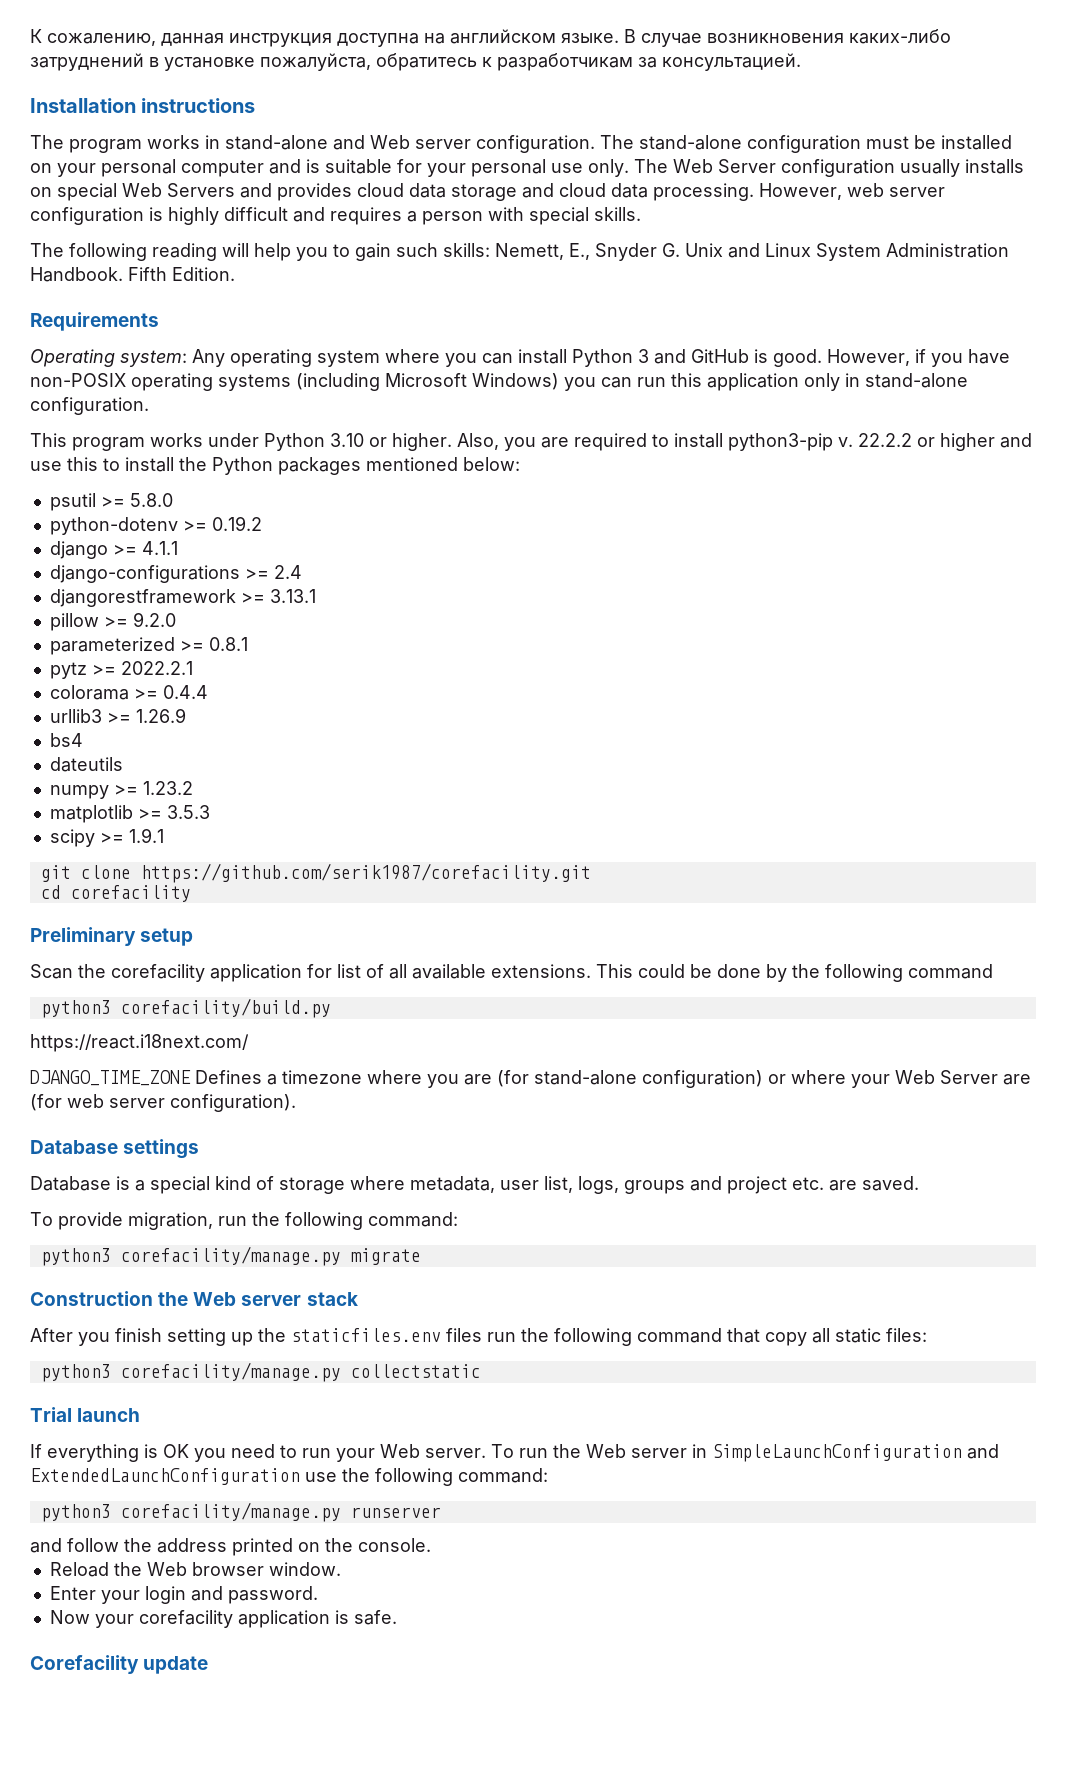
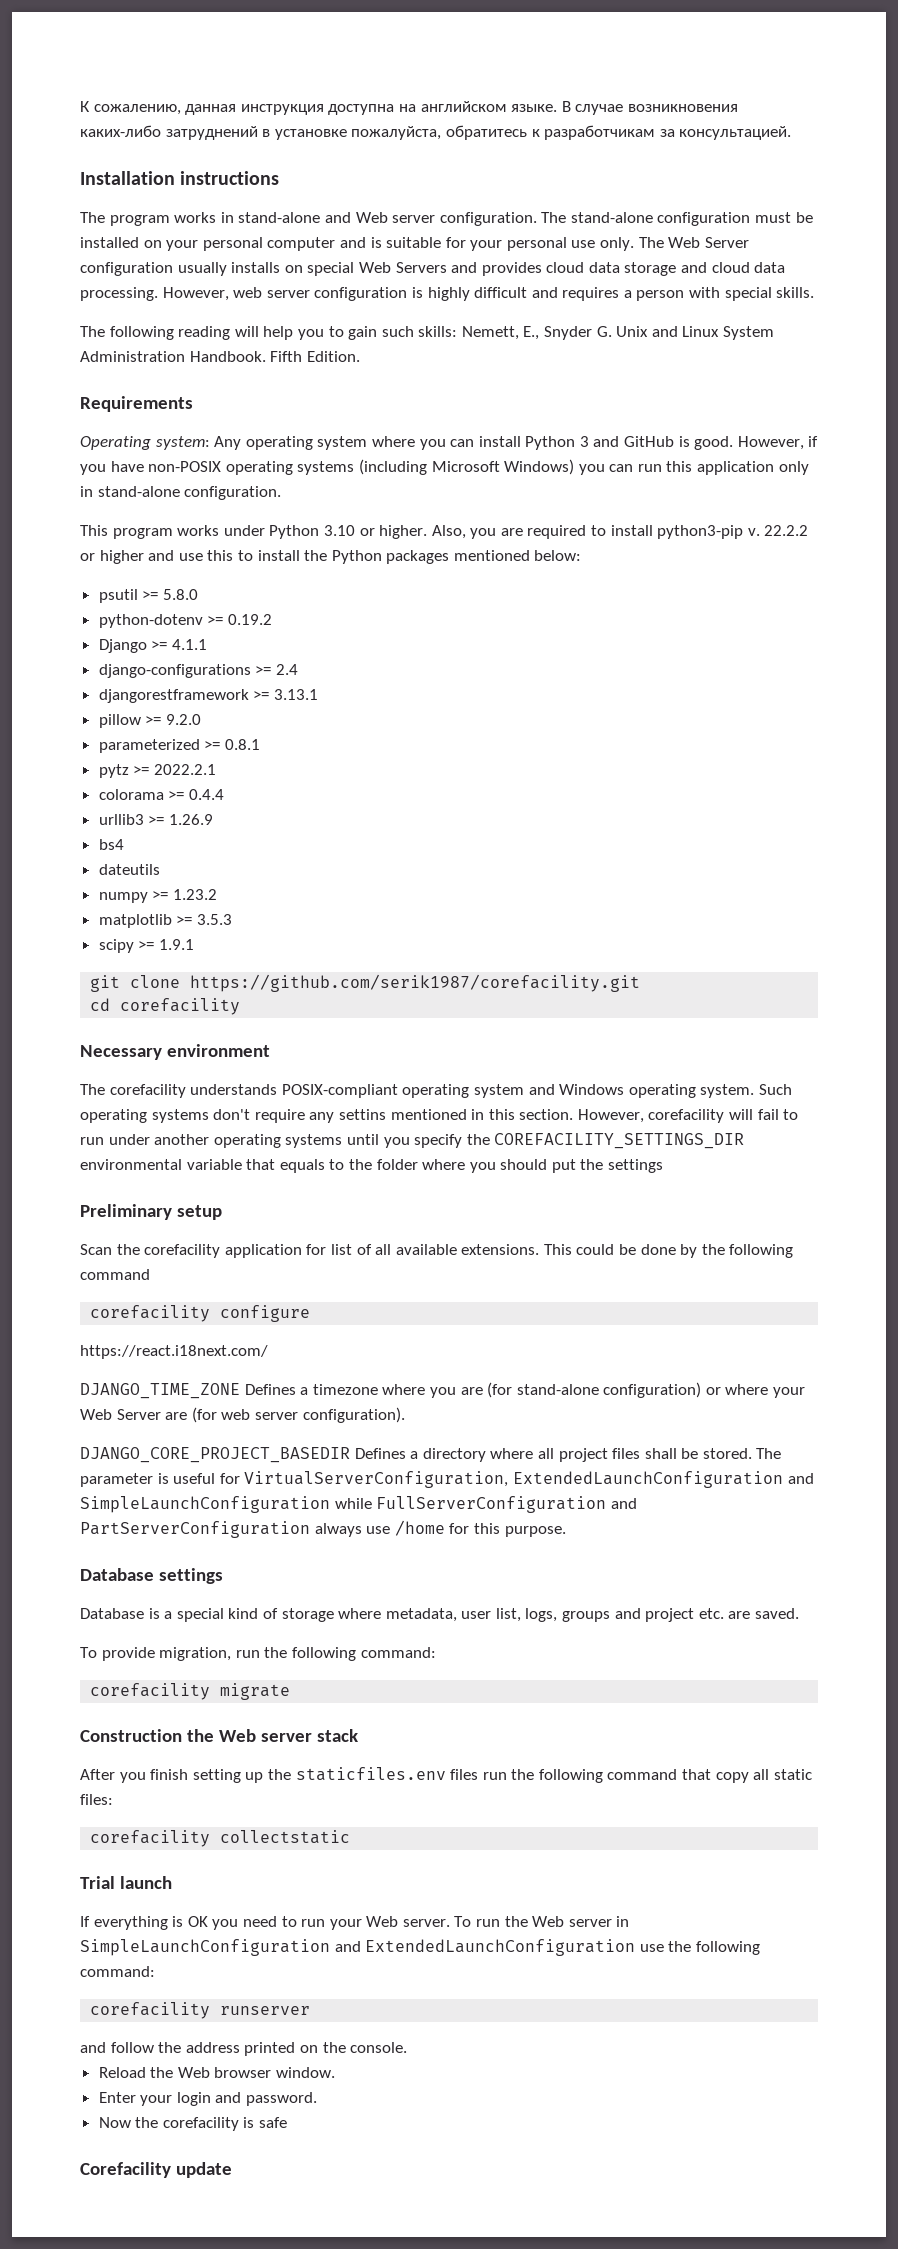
- django >= 4.1.1
+ Django >= 4.1.1
+ Necessary environment
+ The corefacility understands POSIX-compliant operating system and Windows operating system. Such operating systems don't require any settins mentioned in this section. However, corefacility will fail to run under another operating systems until you specify the COREFACILITY_SETTINGS_DIR environmental variable that equals to the folder where you should put the settings
- python3 corefacility/build.py
+ corefacility configure
+ DJANGO_CORE_PROJECT_BASEDIR Defines a directory where all project files shall be stored. The parameter is useful for VirtualServerConfiguration, ExtendedLaunchConfiguration and SimpleLaunchConfiguration while FullServerConfiguration and PartServerConfiguration always use /home for this purpose.
- python3 corefacility/manage.py migrate
+ corefacility migrate
- python3 corefacility/manage.py collectstatic
+ corefacility collectstatic
- python3 corefacility/manage.py runserver
+ corefacility runserver
- Now your corefacility application is safe.
+ Now the corefacility is safe

